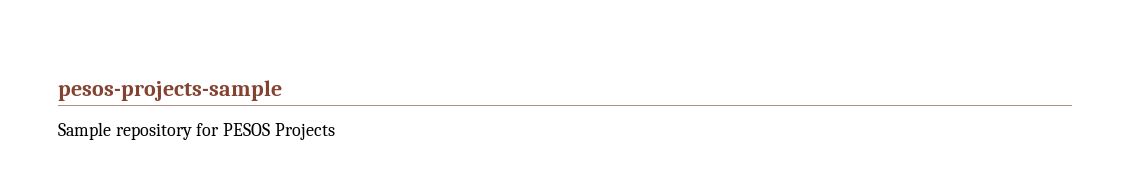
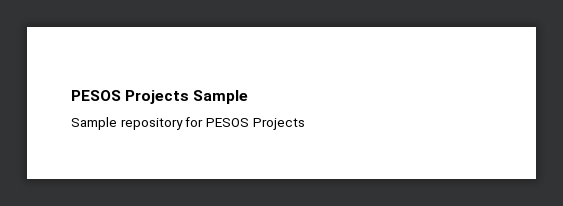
- pesos-projects-sample
+ PESOS Projects Sample

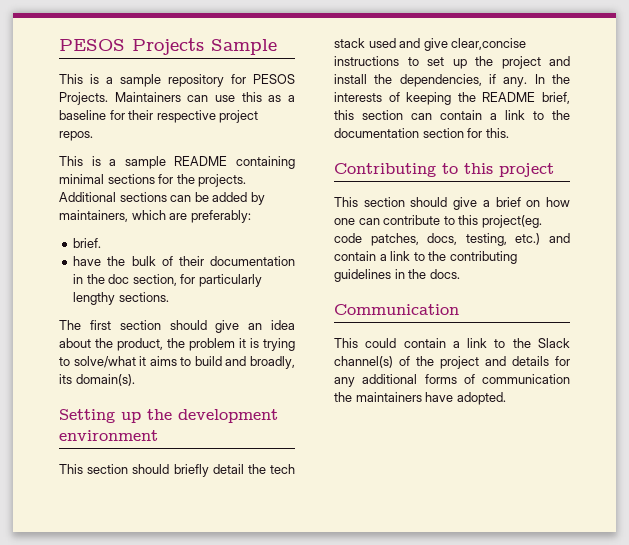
- Sample repository for PESOS Projects
+ This is a sample repository for PESOS Projects. Maintainers can use this as a baseline for their respective project repos.
+ This is a sample README containing minimal sections for the projects. Additional sections can be added by maintainers, which are preferably:
+ brief.
+ have the bulk of their documentation in the doc section, for particularly lengthy sections.
+ The first section should give an idea about the product, the problem it is trying to solve/what it aims to build and broadly, its domain(s).
+ Setting up the development environment
+ This section should briefly detail the tech stack used and give clear,concise instructions to set up the project and install the dependencies, if any. In the interests of keeping the README brief, this section can contain a link to the documentation section for this.
+ Contributing to this project
+ This section should give a brief on how one can contribute to this project(eg. code patches, docs, testing, etc.) and contain a link to the contributing guidelines in the docs.
+ Communication
+ This could contain a link to the Slack channel(s) of the project and details for any additional forms of communication the maintainers have adopted.

